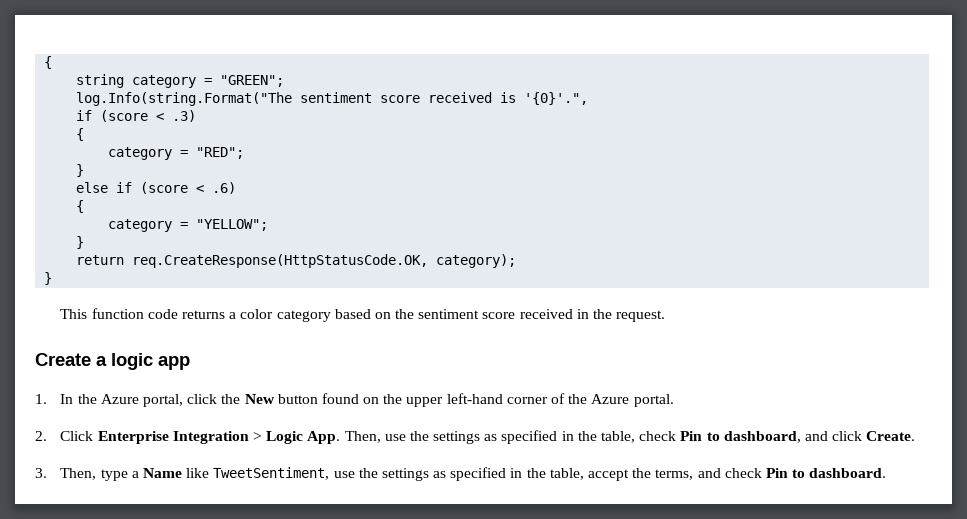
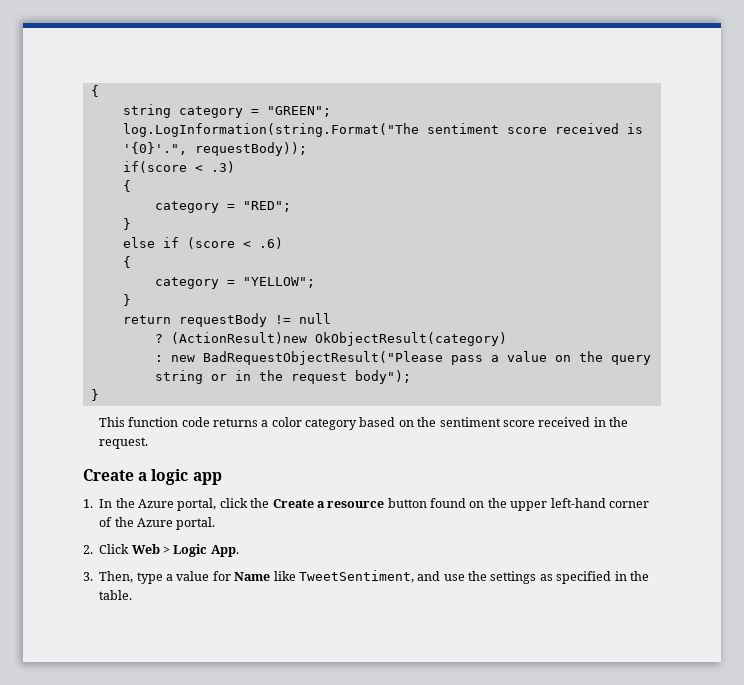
- log.Info(string.Format("The sentiment score received is '{0}'.",
- if (score < .3)
+ log.LogInformation(string.Format("The sentiment score received is '{0}'.", requestBody));
+ if(score < .3)
- return req.CreateResponse(HttpStatusCode.OK, category);
+ return requestBody != null
+ ? (ActionResult)new OkObjectResult(category)
+ : new BadRequestObjectResult("Please pass a value on the query string or in the request body");
- 1. In the Azure portal, click the New button found on the upper left-hand corner of the Azure portal.
+ 1. In the Azure portal, click the Create a resource button found on the upper left-hand corner of the Azure portal.
- 2. Click Enterprise Integration > Logic App. Then, use the settings as specified in the table, check Pin to dashboard, and click Create.
- 3. Then, type a Name like TweetSentiment, use the settings as specified in the table, accept the terms, and check Pin to dashboard.
+ 2. Click Web > Logic App.
+ 3. Then, type a value for Name like TweetSentiment, and use the settings as specified in the table.

